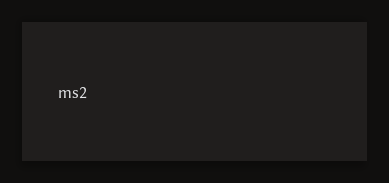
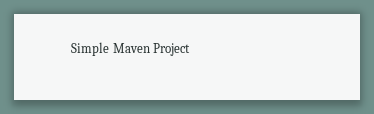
- ms2
+ Simple Maven Project

